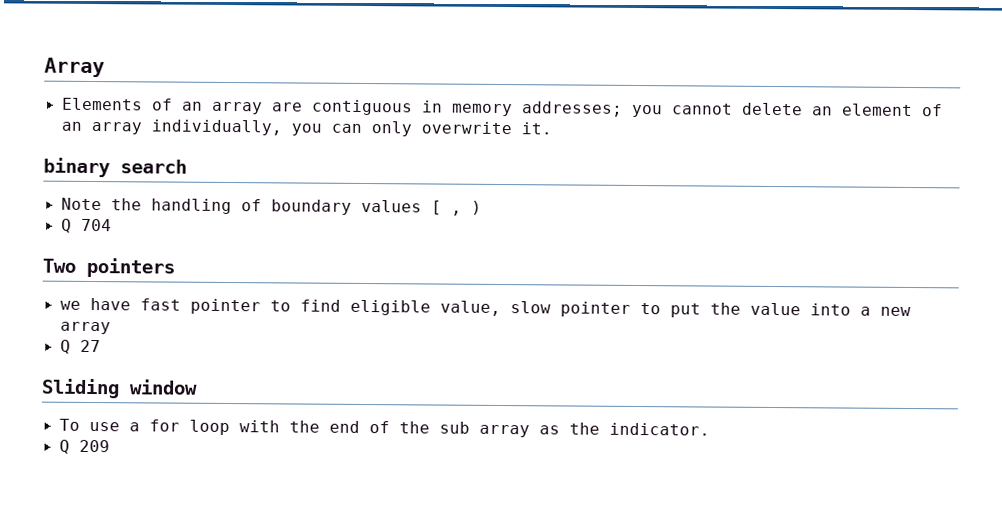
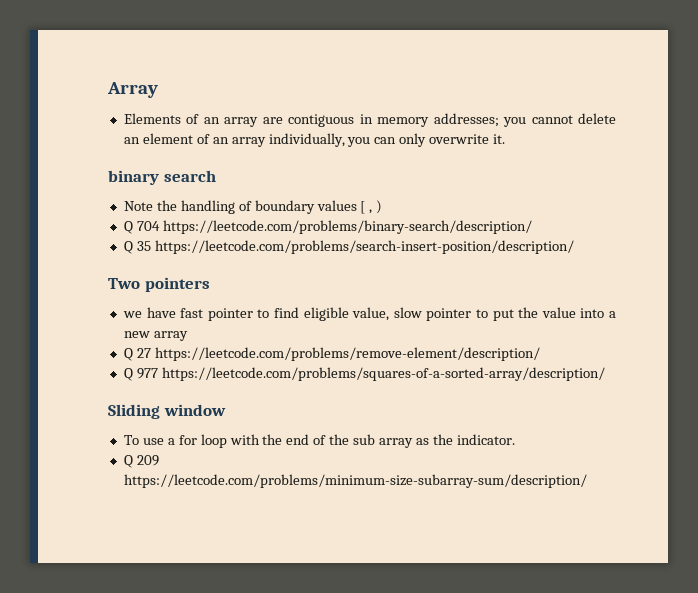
- Q 704
+ Q 704 https://leetcode.com/problems/binary-search/description/
+ Q 35 https://leetcode.com/problems/search-insert-position/description/
- Q 27
+ Q 27 https://leetcode.com/problems/remove-element/description/
+ Q 977 https://leetcode.com/problems/squares-of-a-sorted-array/description/
- Q 209
+ Q 209 https://leetcode.com/problems/minimum-size-subarray-sum/description/

